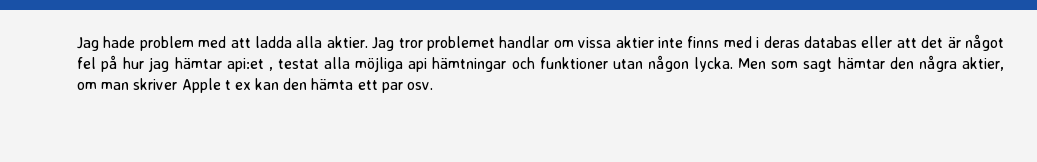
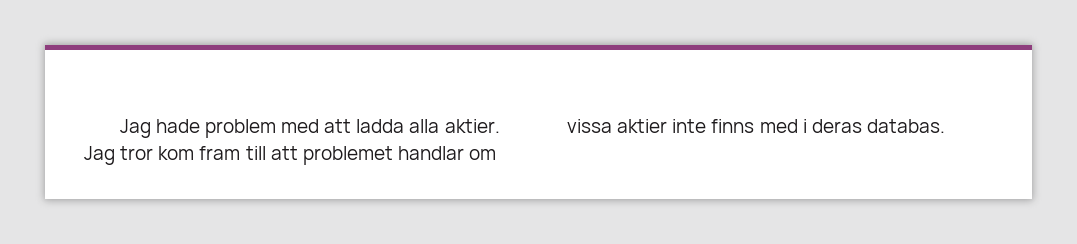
- Jag tror problemet handlar om vissa aktier inte finns med i deras databas eller att det är något fel på hur jag hämtar api:et , testat alla möjliga api hämtningar och funktioner utan någon lycka. Men som sagt hämtar den några aktier, om man skriver Apple t ex kan den hämta ett par osv.
+ Jag tror kom fram till att problemet handlar om vissa aktier inte finns med i deras databas.

